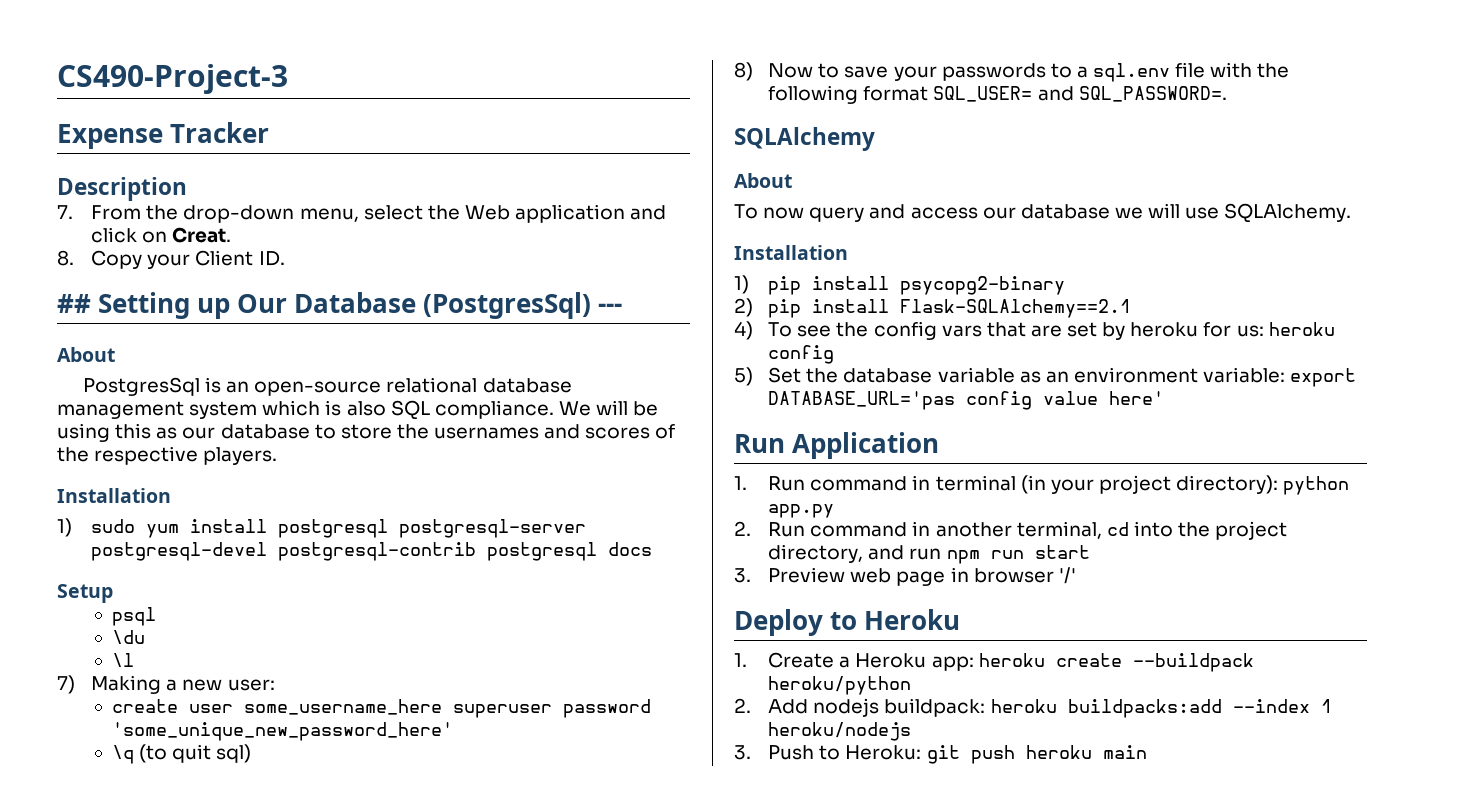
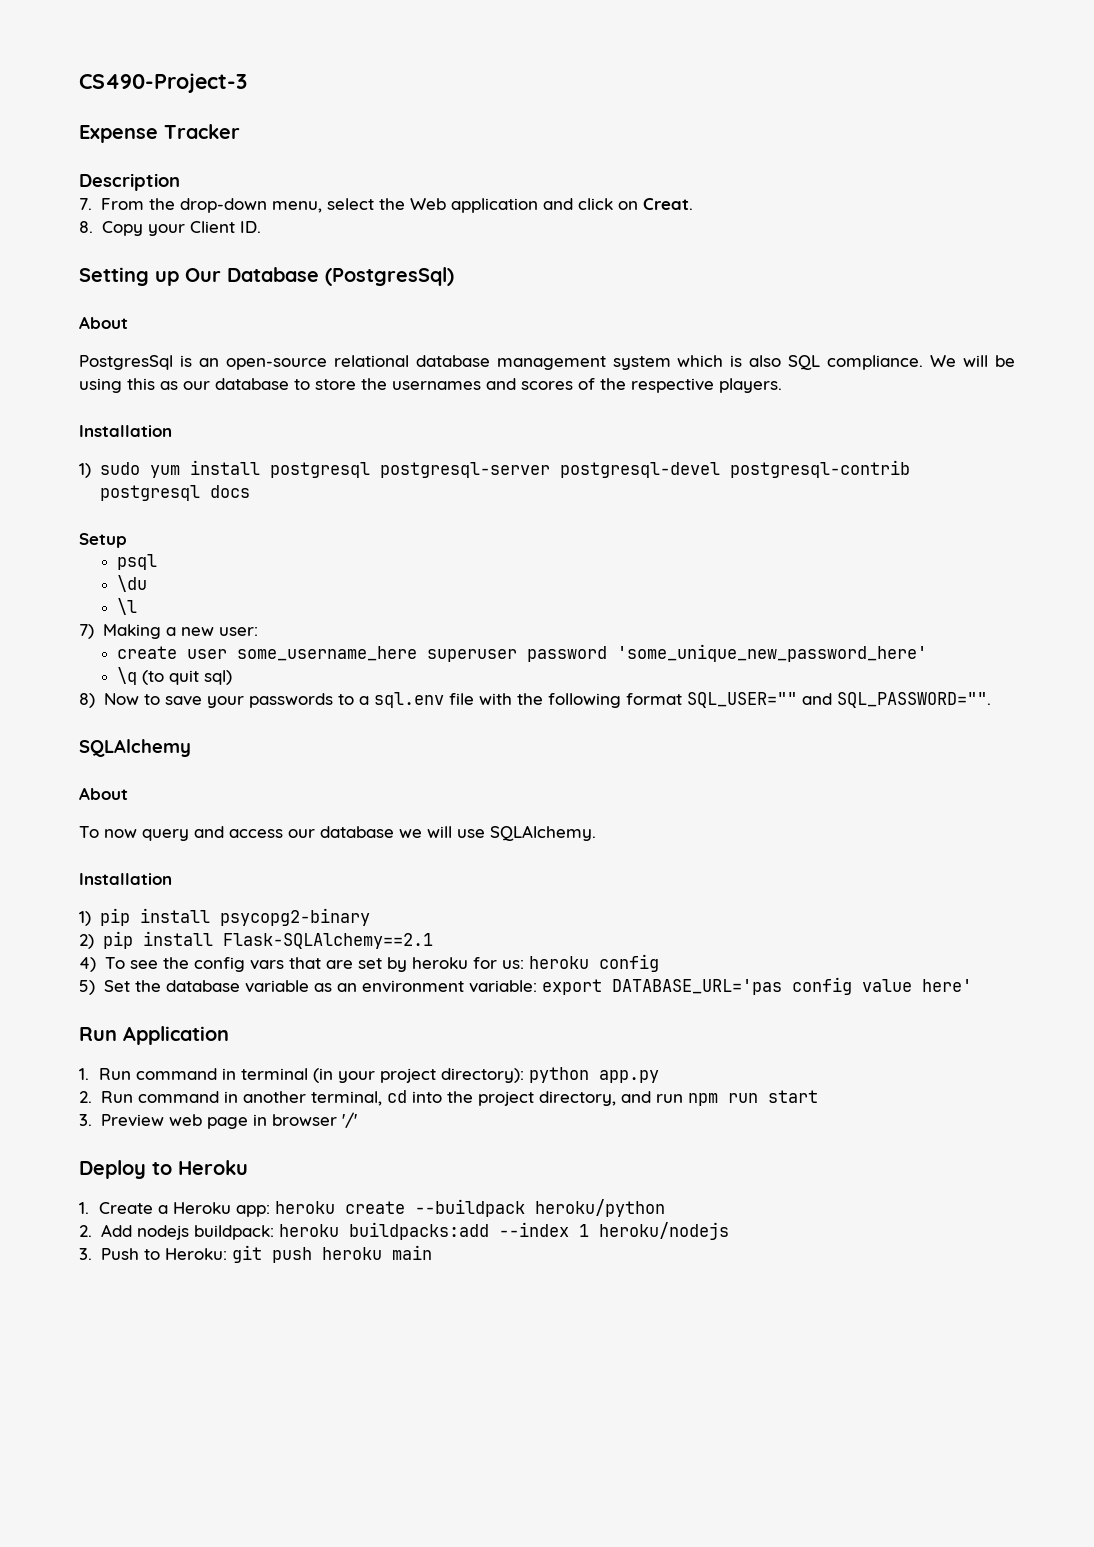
- ## Setting up Our Database (PostgresSql) ---
+ Setting up Our Database (PostgresSql)
- 8) Now to save your passwords to a sql.env file with the following format SQL_USER= and SQL_PASSWORD=.
+ 8) Now to save your passwords to a sql.env file with the following format SQL_USER="" and SQL_PASSWORD="".

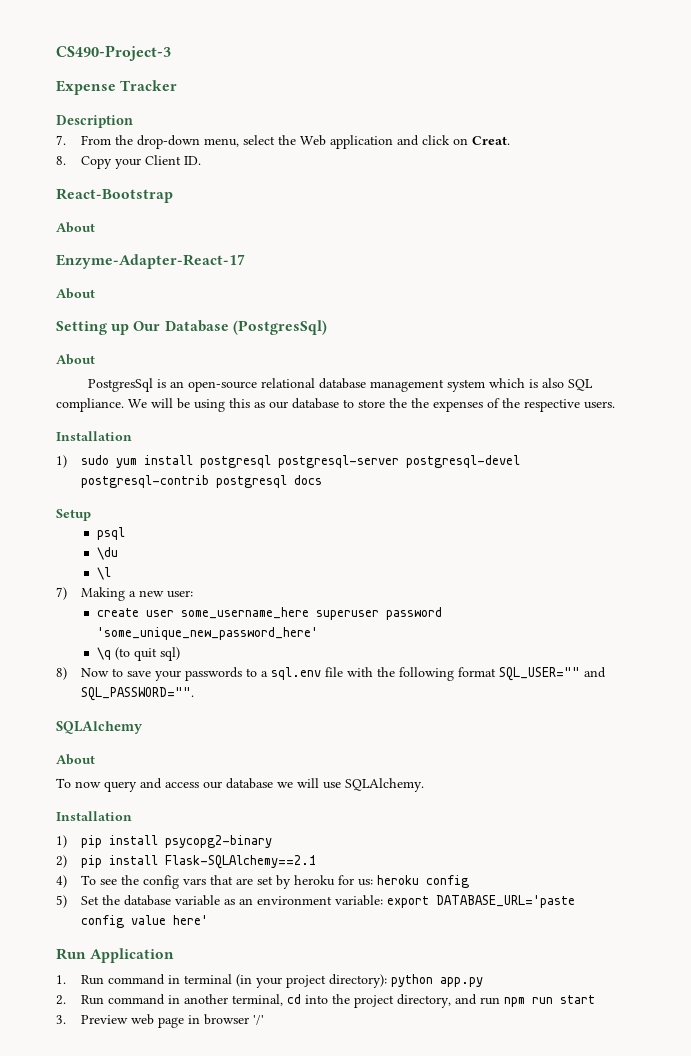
+ React-Bootstrap
+ About
+ Enzyme-Adapter-React-17
+ About
- We will be using this as our database to store the usernames and scores of the respective players.
+ We will be using this as our database to store the the expenses of the respective users.
- 5) Set the database variable as an environment variable: export DATABASE_URL='pas config value here'
+ 5) Set the database variable as an environment variable: export DATABASE_URL='paste config value here'
- Deploy to Heroku
- 1. Create a Heroku app: heroku create --buildpack heroku/python
- 2. Add nodejs buildpack: heroku buildpacks:add --index 1 heroku/nodejs
- 3. Push to Heroku: git push heroku main

